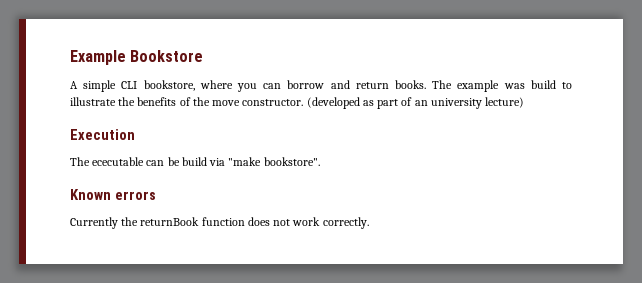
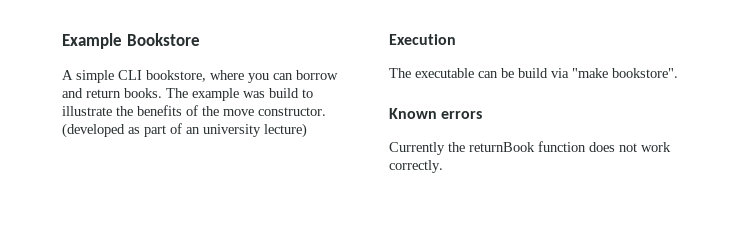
- The ececutable can be build via "make bookstore".
+ The executable can be build via "make bookstore".

